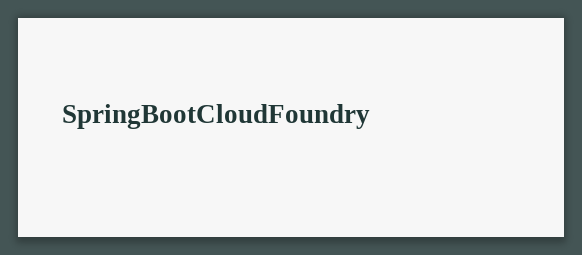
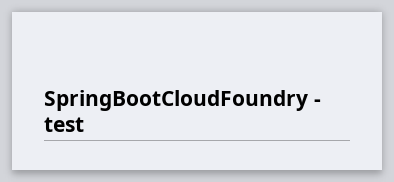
- SpringBootCloudFoundry
+ SpringBootCloudFoundry - test

